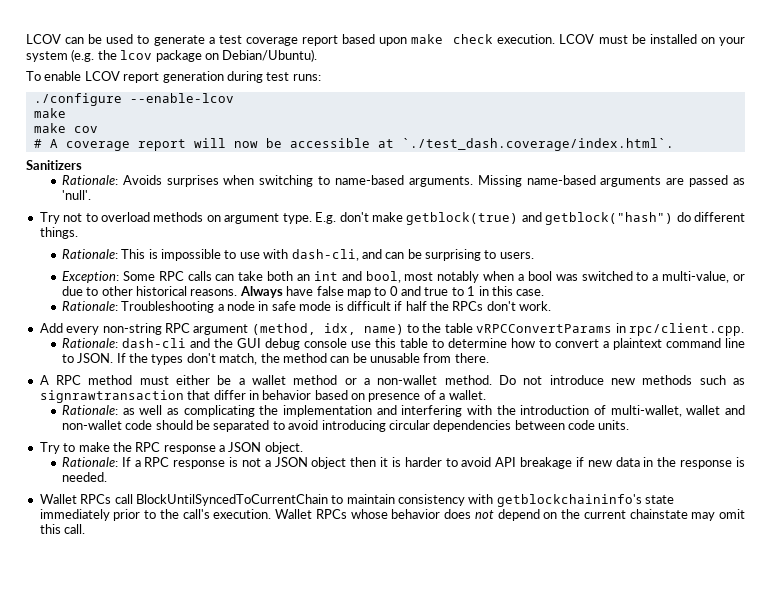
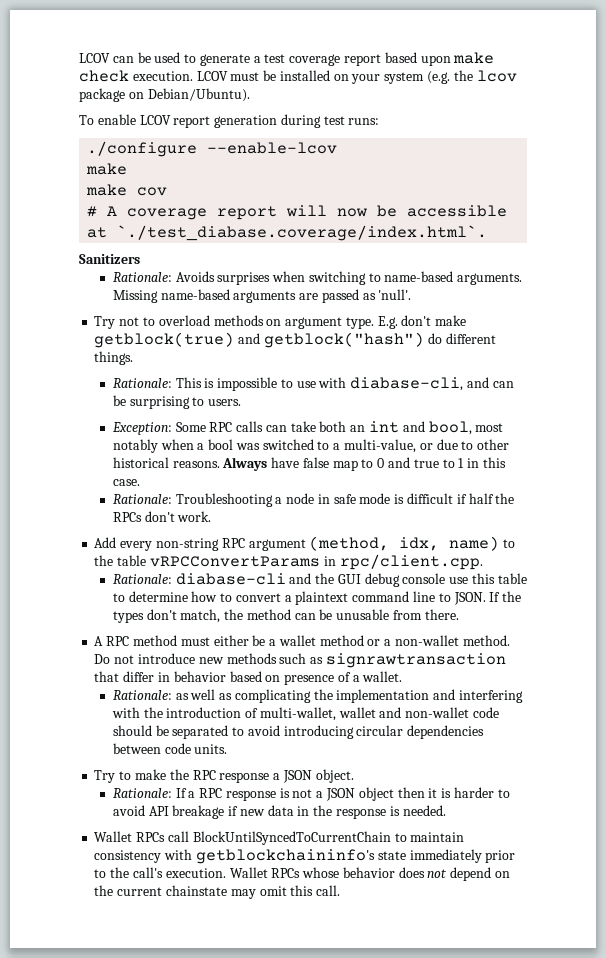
- # A coverage report will now be accessible at `./test_dash.coverage/index.html`.
+ # A coverage report will now be accessible at `./test_diabase.coverage/index.html`.
- Rationale: This is impossible to use with dash-cli, and can be surprising to users.
+ Rationale: This is impossible to use with diabase-cli, and can be surprising to users.
- Rationale: dash-cli and the GUI debug console use this table to determine how to convert a plaintext command line to JSON.
+ Rationale: diabase-cli and the GUI debug console use this table to determine how to convert a plaintext command line to JSON.

